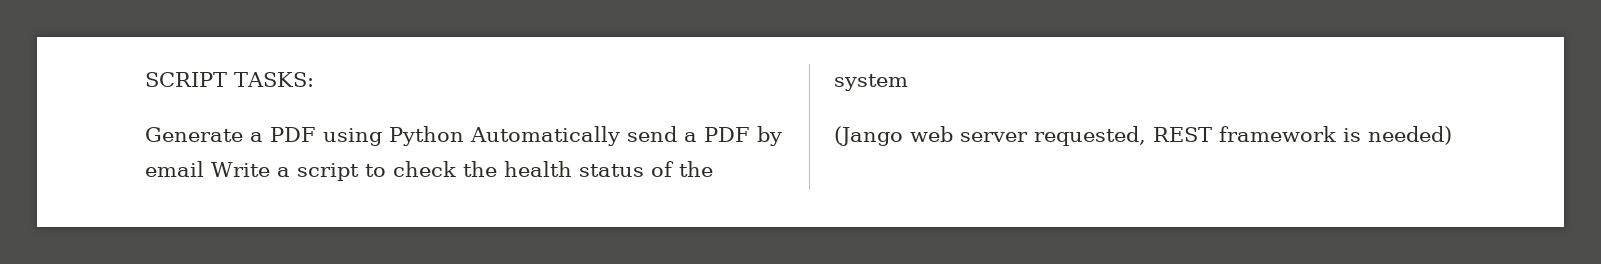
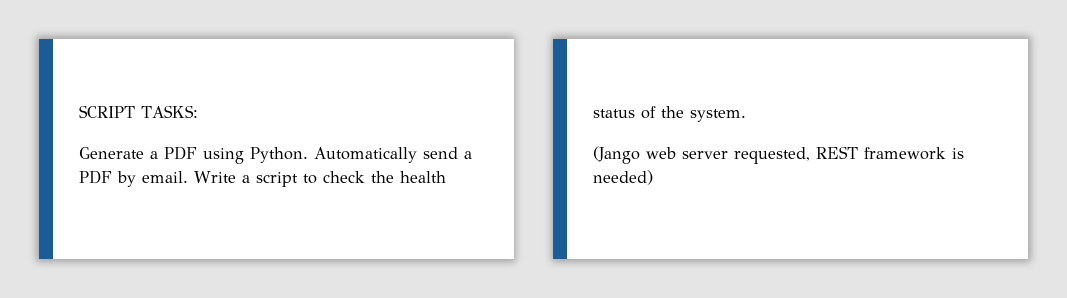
- Generate a PDF using Python Automatically send a PDF by email Write a script to check the health status of the system
+ Generate a PDF using Python. Automatically send a PDF by email. Write a script to check the health status of the system.

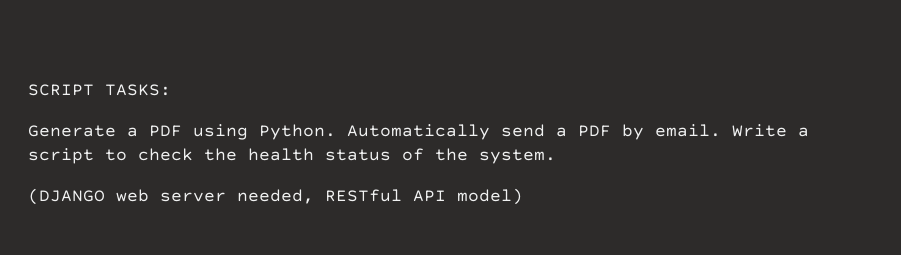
- (Jango web server requested, REST framework is needed)
+ (DJANGO web server needed, RESTful API model)

